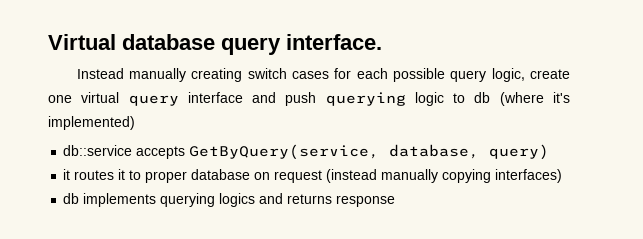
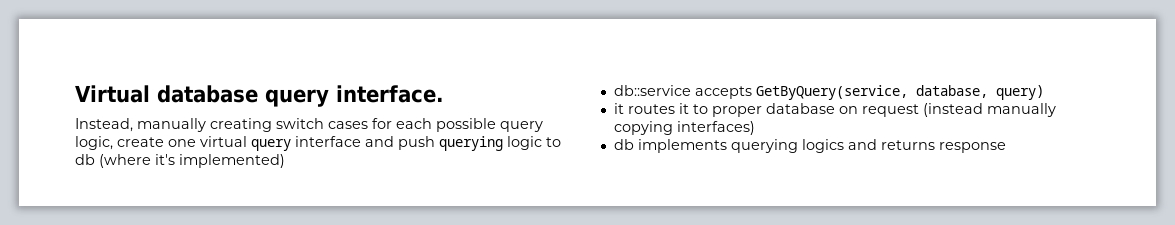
- Instead manually creating switch cases for each possible query logic, create one virtual query interface and push querying logic to db (where it's implemented)
+ Instead, manually creating switch cases for each possible query logic, create one virtual query interface and push querying logic to db (where it's implemented)

